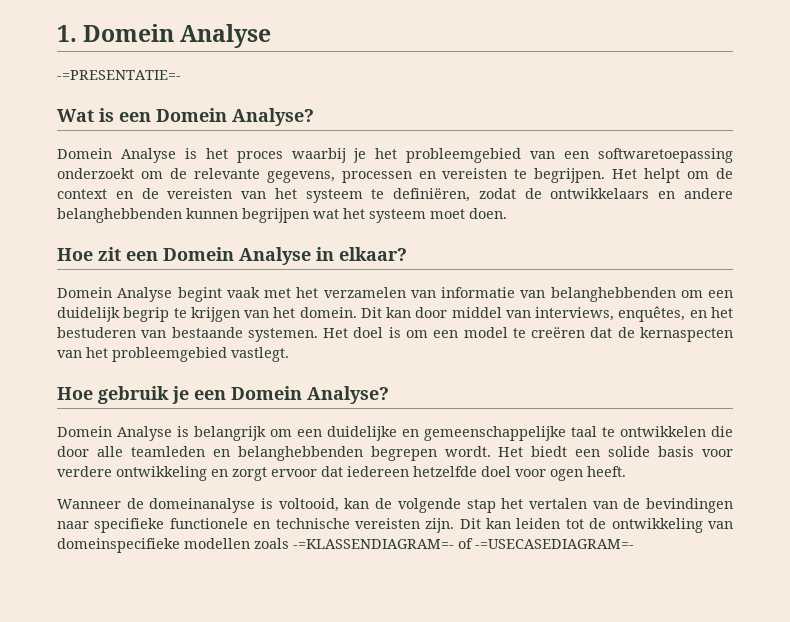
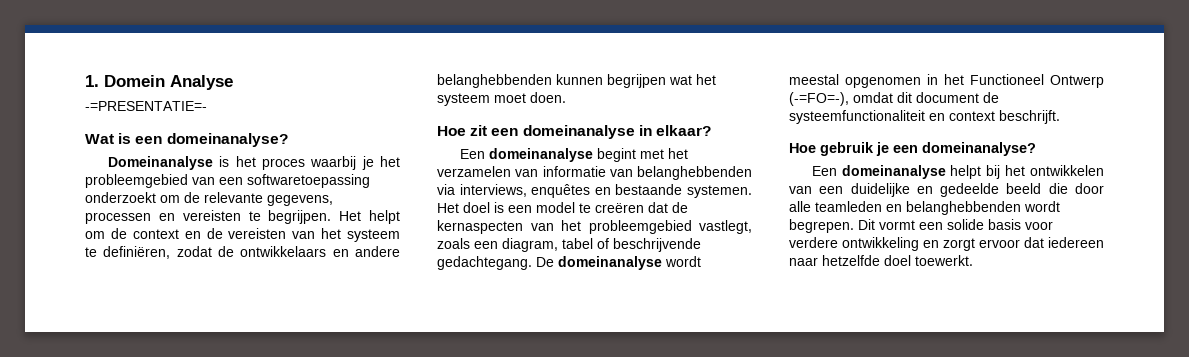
- Wat is een Domein Analyse?
- Domein Analyse is het proces waarbij je het probleemgebied van een softwaretoepassing onderzoekt om de relevante gegevens, processen en vereisten te begrijpen.
+ Wat is een domeinanalyse?
+ Domeinanalyse is het proces waarbij je het probleemgebied van een softwaretoepassing onderzoekt om de relevante gegevens, processen en vereisten te begrijpen.
- Hoe zit een Domein Analyse in elkaar?
+ Hoe zit een domeinanalyse in elkaar?
- Domein Analyse begint vaak met het verzamelen van informatie van belanghebbenden om een duidelijk begrip te krijgen van het domein. Dit kan door middel van interviews, enquêtes, en het bestuderen van bestaande systemen.
+ Een domeinanalyse begint met het verzamelen van informatie van belanghebbenden via interviews, enquêtes en bestaande systemen.
- Het doel is om een model te creëren dat de kernaspecten van het probleemgebied vastlegt.
- Hoe gebruik je een Domein Analyse?
- Domein Analyse is belangrijk om een duidelijke en gemeenschappelijke taal te ontwikkelen die door alle teamleden en belanghebbenden begrepen wordt. Het biedt een solide basis voor verdere ontwikkeling en zorgt ervoor dat iedereen hetzelfde doel voor ogen heeft.
- Wanneer de domeinanalyse is voltooid, kan de volgende stap het vertalen van de bevindingen naar specifieke functionele en technische vereisten zijn. Dit kan leiden tot de ontwikkeling van domeinspecifieke modellen zoals -=KLASSENDIAGRAM=- of -=USECASEDIAGRAM=-
+ Het doel is een model te creëren dat de kernaspecten van het probleemgebied vastlegt, zoals een diagram, tabel of beschrijvende gedachtegang. De domeinanalyse wordt meestal opgenomen in het Functioneel Ontwerp (-=FO=-), omdat dit document de systeemfunctionaliteit en context beschrijft.
+ Hoe gebruik je een domeinanalyse?
+ Een domeinanalyse helpt bij het ontwikkelen van een duidelijke en gedeelde beeld die door alle teamleden en belanghebbenden wordt begrepen. Dit vormt een solide basis voor verdere ontwikkeling en zorgt ervoor dat iedereen naar hetzelfde doel toewerkt.

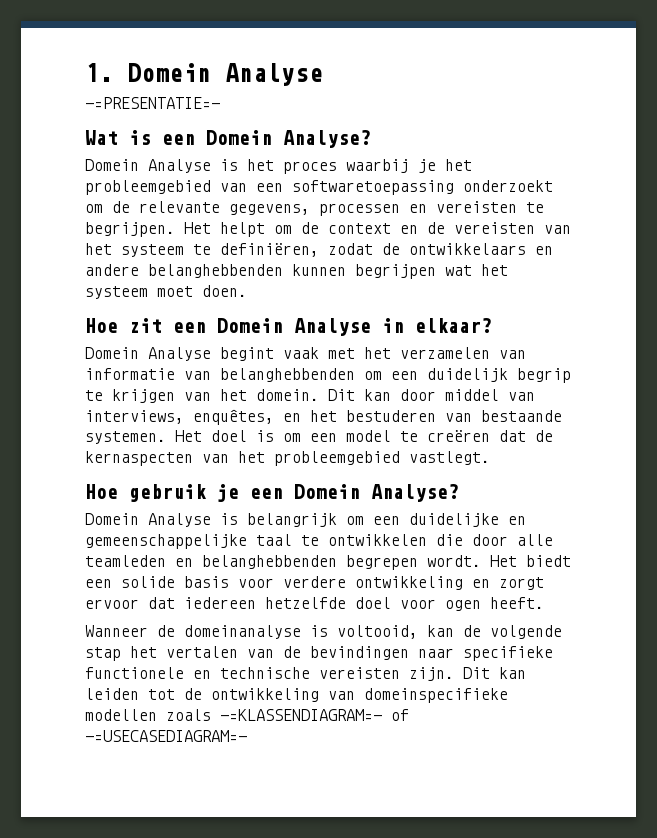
- Wat is een domeinanalyse?
- Domeinanalyse is het proces waarbij je het probleemgebied van een softwaretoepassing onderzoekt om de relevante gegevens, processen en vereisten te begrijpen.
+ Wat is een Domein Analyse?
+ Domein Analyse is het proces waarbij je het probleemgebied van een softwaretoepassing onderzoekt om de relevante gegevens, processen en vereisten te begrijpen.
- Hoe zit een domeinanalyse in elkaar?
+ Hoe zit een Domein Analyse in elkaar?
- Een domeinanalyse begint met het verzamelen van informatie van belanghebbenden via interviews, enquêtes en bestaande systemen.
+ Domein Analyse begint vaak met het verzamelen van informatie van belanghebbenden om een duidelijk begrip te krijgen van het domein. Dit kan door middel van interviews, enquêtes, en het bestuderen van bestaande systemen.
- Het doel is een model te creëren dat de kernaspecten van het probleemgebied vastlegt, zoals een diagram, tabel of beschrijvende gedachtegang. De domeinanalyse wordt meestal opgenomen in het Functioneel Ontwerp (-=FO=-), omdat dit document de systeemfunctionaliteit en context beschrijft.
- Hoe gebruik je een domeinanalyse?
- Een domeinanalyse helpt bij het ontwikkelen van een duidelijke en gedeelde beeld die door alle teamleden en belanghebbenden wordt begrepen. Dit vormt een solide basis voor verdere ontwikkeling en zorgt ervoor dat iedereen naar hetzelfde doel toewerkt.
+ Het doel is om een model te creëren dat de kernaspecten van het probleemgebied vastlegt.
+ Hoe gebruik je een Domein Analyse?
+ Domein Analyse is belangrijk om een duidelijke en gemeenschappelijke taal te ontwikkelen die door alle teamleden en belanghebbenden begrepen wordt. Het biedt een solide basis voor verdere ontwikkeling en zorgt ervoor dat iedereen hetzelfde doel voor ogen heeft.
+ Wanneer de domeinanalyse is voltooid, kan de volgende stap het vertalen van de bevindingen naar specifieke functionele en technische vereisten zijn. Dit kan leiden tot de ontwikkeling van domeinspecifieke modellen zoals -=KLASSENDIAGRAM=- of -=USECASEDIAGRAM=-

